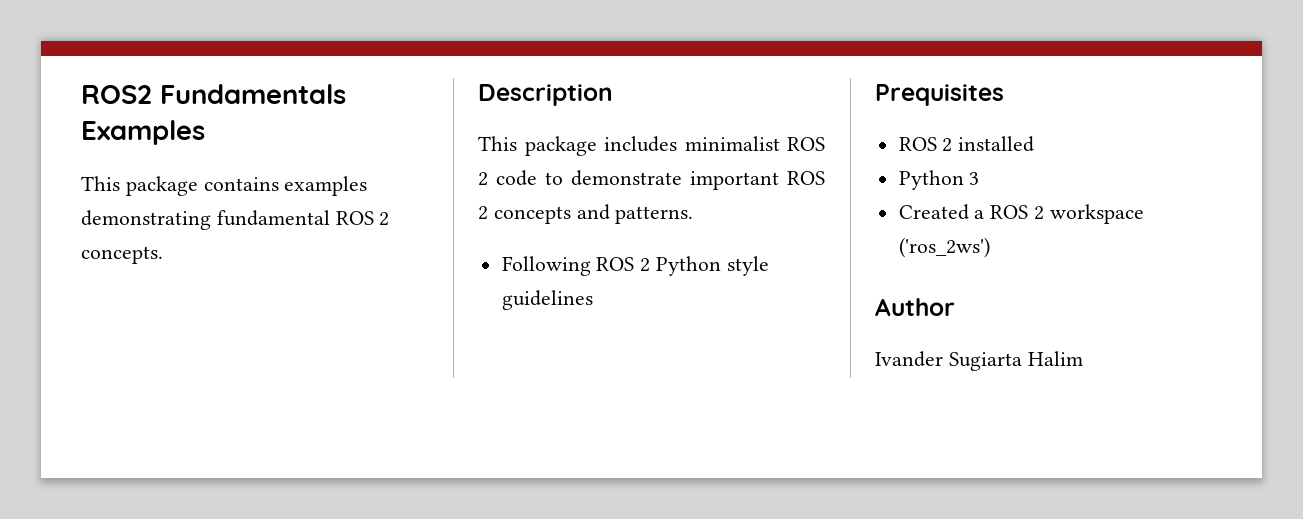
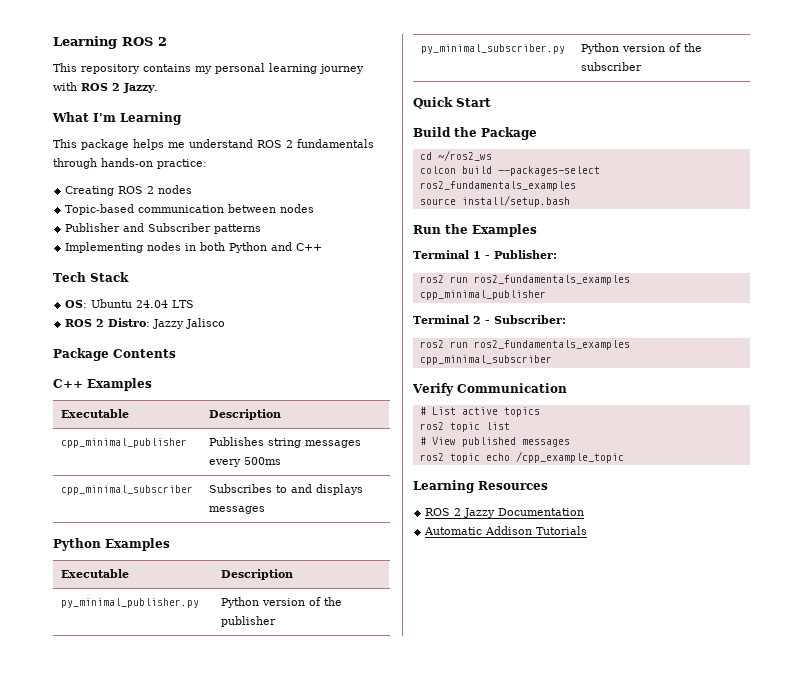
- ROS2 Fundamentals Examples
- This package contains examples demonstrating fundamental ROS 2 concepts.
- Description
- This package includes minimalist ROS 2 code to demonstrate important ROS 2 concepts and patterns.
- Following ROS 2 Python style guidelines
- Prequisites
- ROS 2 installed
- Python 3
- Created a ROS 2 workspace ('ros_2ws')
- Author
- Ivander Sugiarta Halim
+ Learning ROS 2
+ This repository contains my personal learning journey with ROS 2 Jazzy.
+ What I'm Learning
+ This package helps me understand ROS 2 fundamentals through hands-on practice:
+ Creating ROS 2 nodes
+ Topic-based communication between nodes
+ Publisher and Subscriber patterns
+ Implementing nodes in both Python and C++
+ Tech Stack
+ OS: Ubuntu 24.04 LTS
+ ROS 2 Distro: Jazzy Jalisco
+ Package Contents
+ C++ Examples
+ Executable | Description
+ cpp_minimal_publisher | Publishes string messages every 500ms
+ cpp_minimal_subscriber | Subscribes to and displays messages
+ Python Examples
+ Executable | Description
+ py_minimal_publisher.py | Python version of the publisher
+ py_minimal_subscriber.py | Python version of the subscriber
+ Quick Start
+ Build the Package
+ cd ~/ros2_ws
+ colcon build --packages-select ros2_fundamentals_examples
+ source install/setup.bash
+ Run the Examples
+ Terminal 1 - Publisher:
+ ros2 run ros2_fundamentals_examples cpp_minimal_publisher
+ Terminal 2 - Subscriber:
+ ros2 run ros2_fundamentals_examples cpp_minimal_subscriber
+ Verify Communication
+ # List active topics
+ ros2 topic list
+ # View published messages
+ ros2 topic echo /cpp_example_topic
+ Learning Resources
+ ROS 2 Jazzy Documentation
+ Automatic Addison Tutorials

